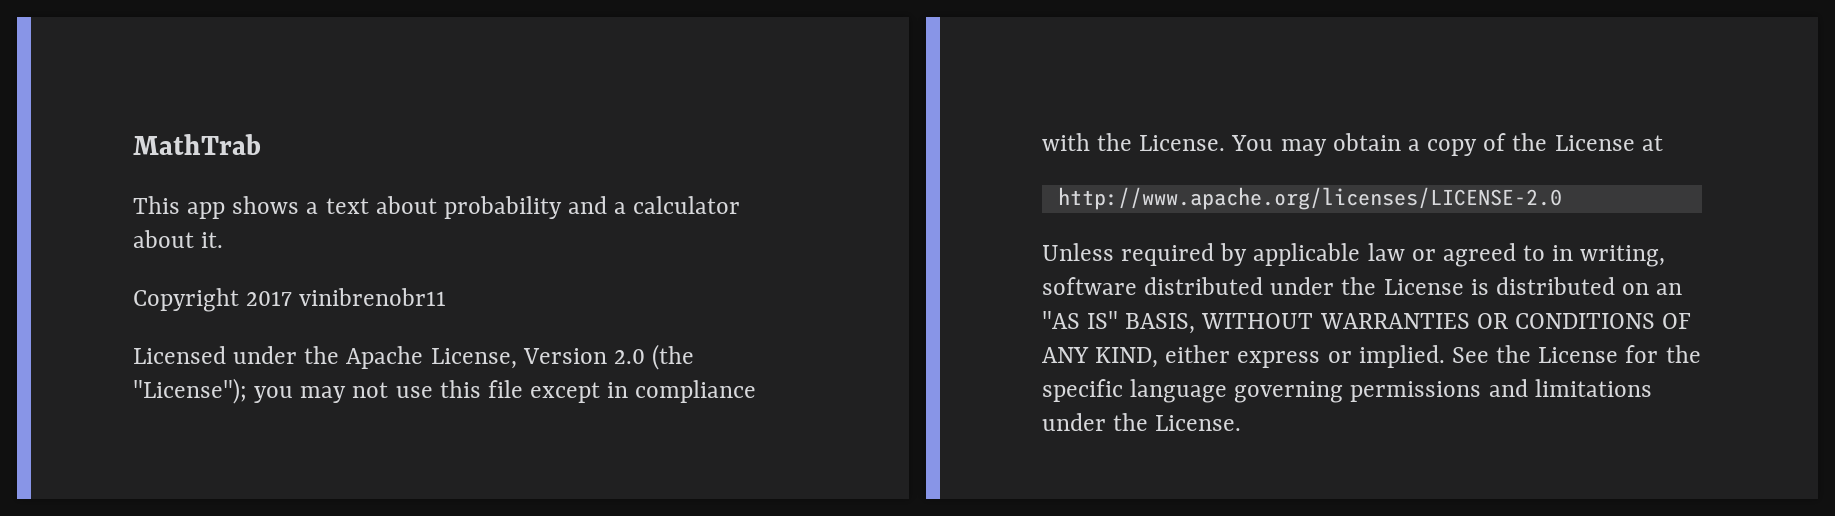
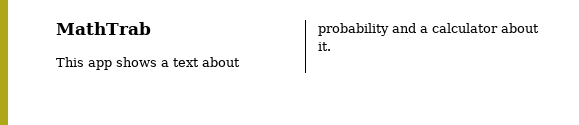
- Copyright 2017 vinibrenobr11
- Licensed under the Apache License, Version 2.0 (the "License"); you may not use this file except in compliance with the License. You may obtain a copy of the License at
- http://www.apache.org/licenses/LICENSE-2.0
- Unless required by applicable law or agreed to in writing, software distributed under the License is distributed on an "AS IS" BASIS, WITHOUT WARRANTIES OR CONDITIONS OF ANY KIND, either express or implied. See the License for the specific language governing permissions and limitations under the License.

